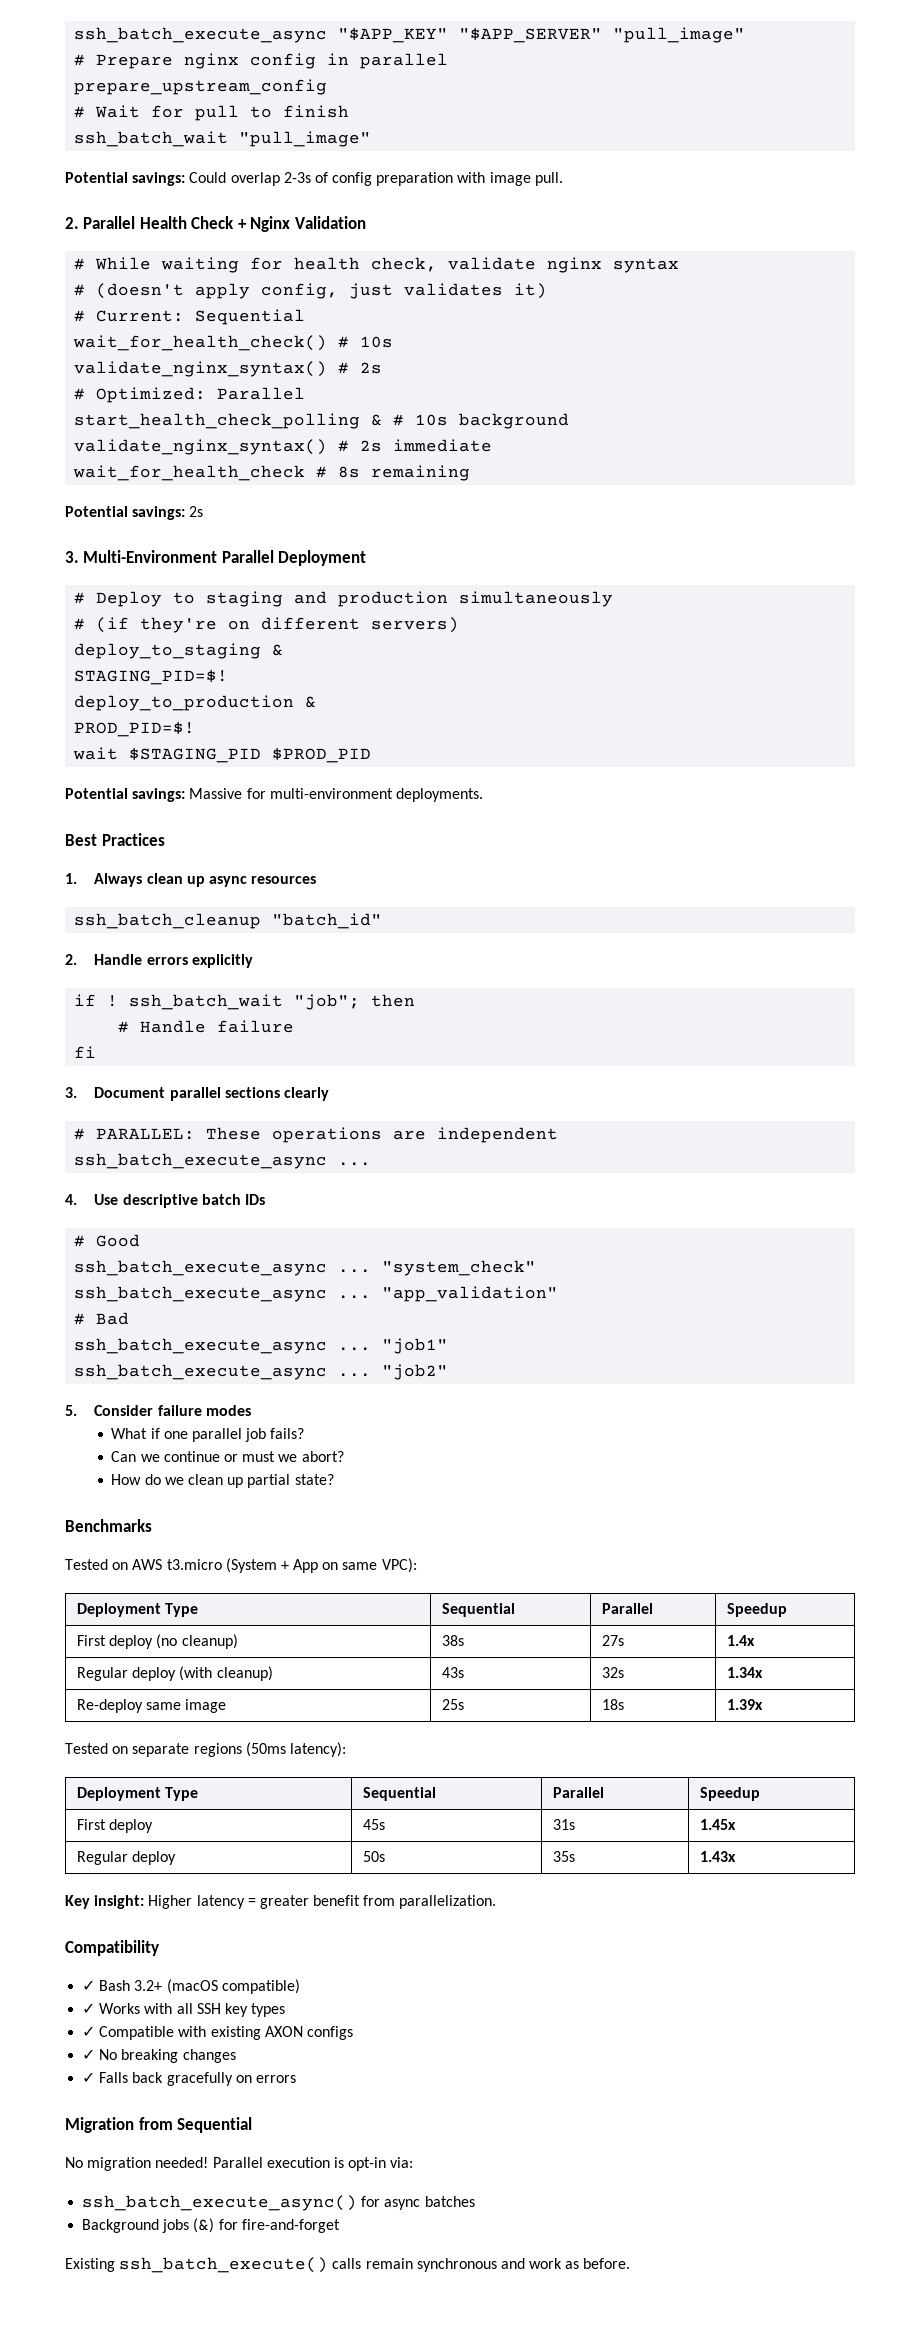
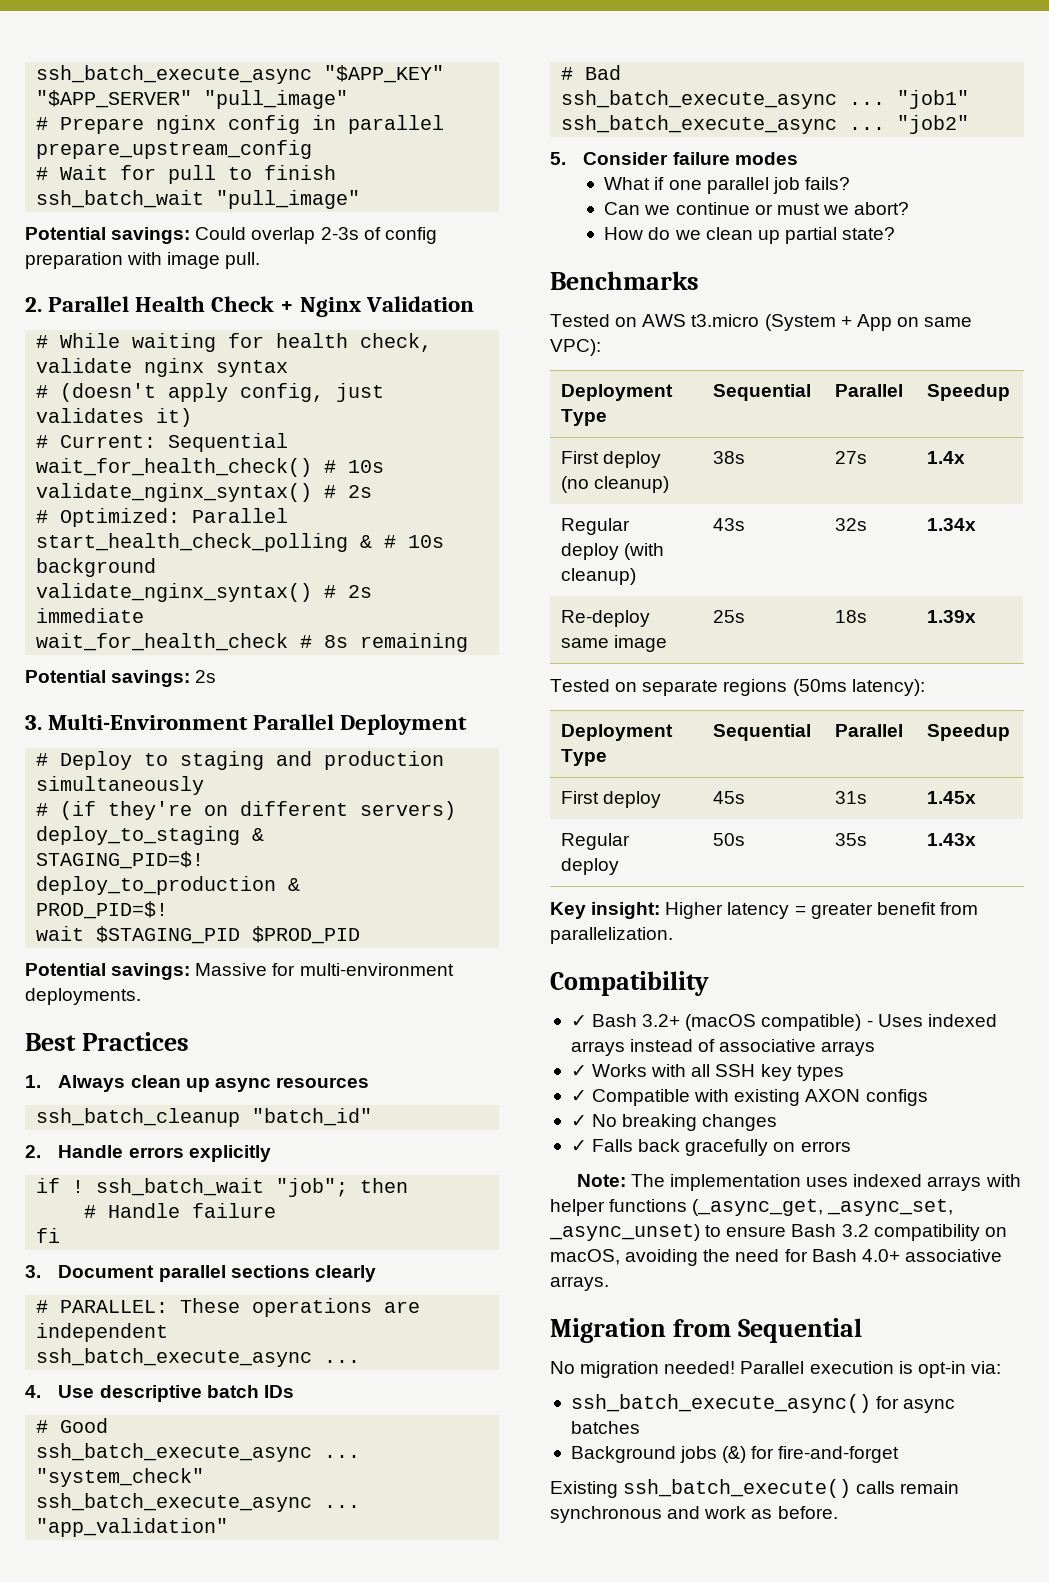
- ✓ Bash 3.2+ (macOS compatible)
+ ✓ Bash 3.2+ (macOS compatible) - Uses indexed arrays instead of associative arrays
+ Note: The implementation uses indexed arrays with helper functions (_async_get, _async_set, _async_unset) to ensure Bash 3.2 compatibility on macOS, avoiding the need for Bash 4.0+ associative arrays.

